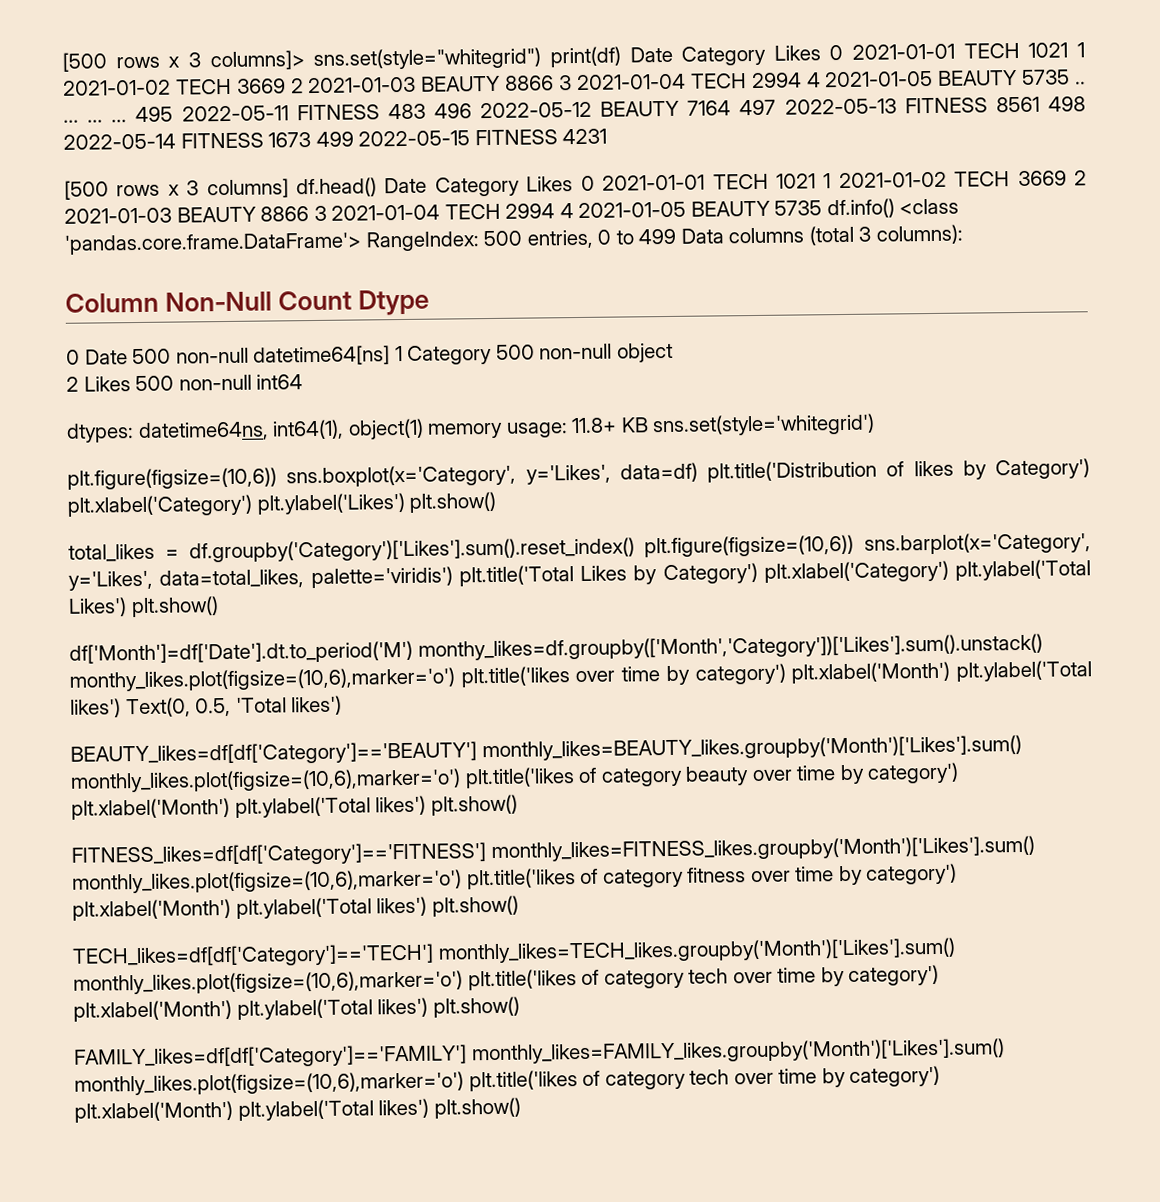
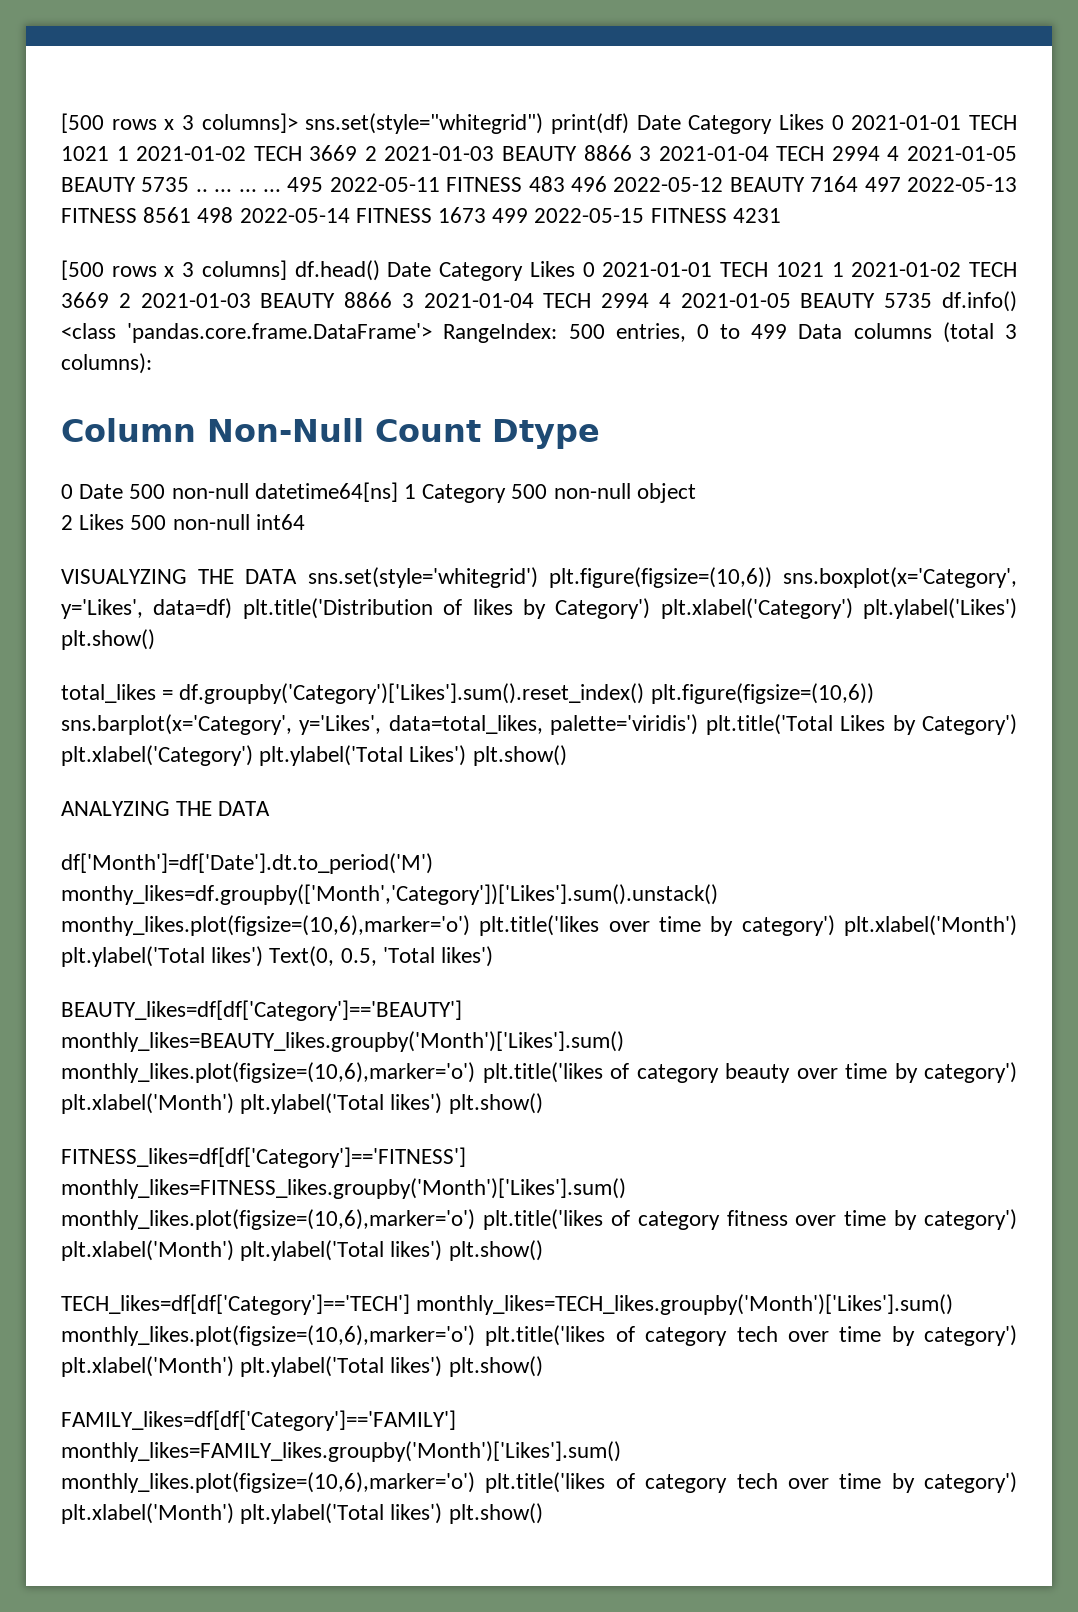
- dtypes: datetime64ns, int64(1), object(1) memory usage: 11.8+ KB sns.set(style='whitegrid')
- plt.figure(figsize=(10,6)) sns.boxplot(x='Category', y='Likes', data=df) plt.title('Distribution of likes by Category') plt.xlabel('Category') plt.ylabel('Likes') plt.show()
+ VISUALYZING THE DATA sns.set(style='whitegrid') plt.figure(figsize=(10,6)) sns.boxplot(x='Category', y='Likes', data=df) plt.title('Distribution of likes by Category') plt.xlabel('Category') plt.ylabel('Likes') plt.show()
+ ANALYZING THE DATA

